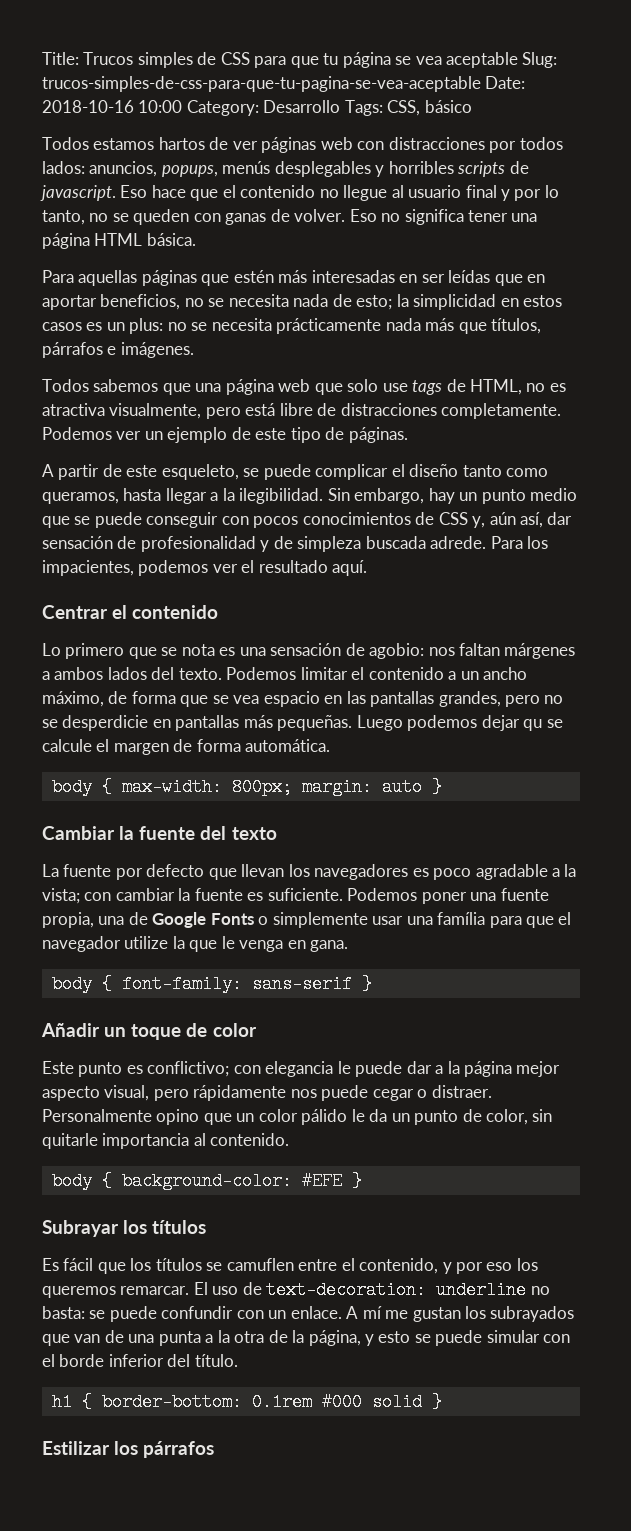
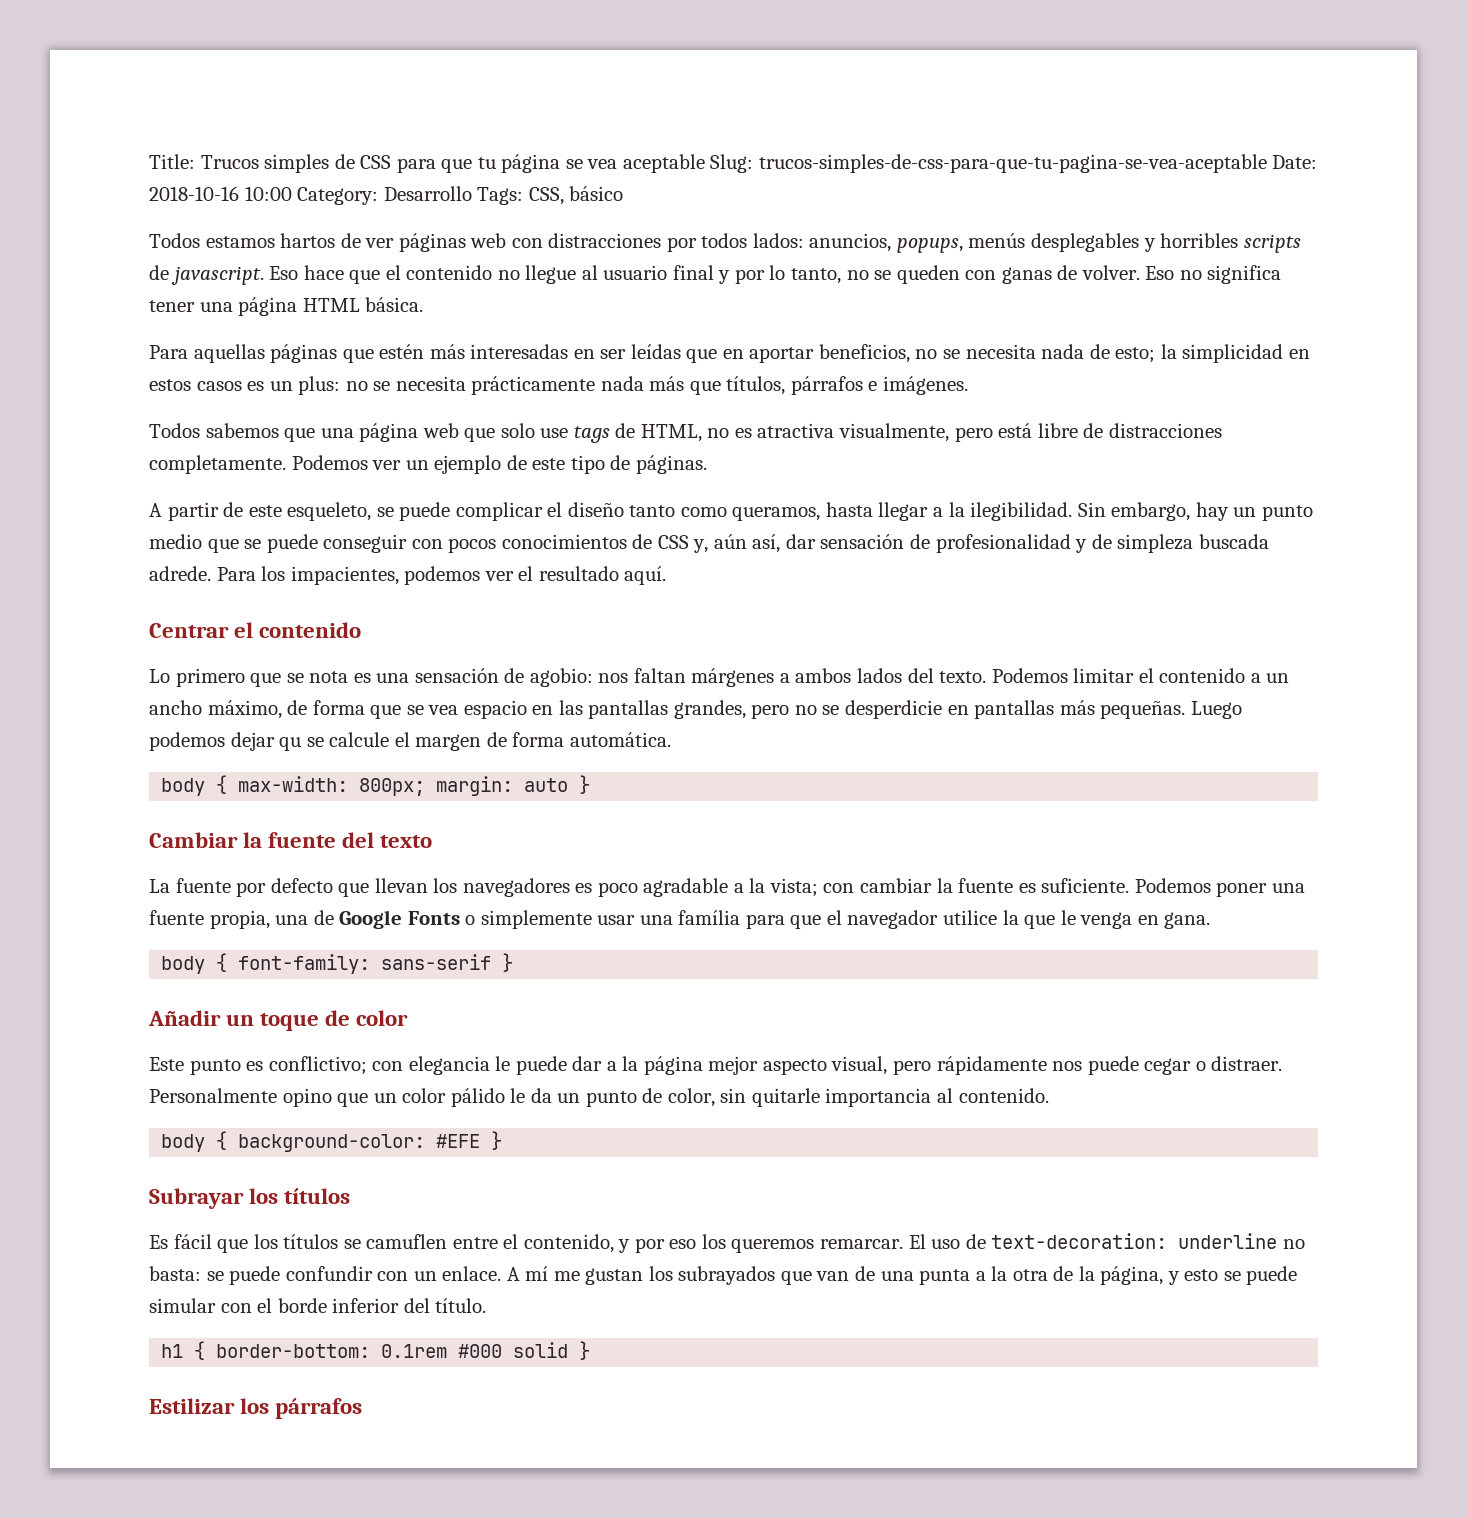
- Podemos poner una fuente propia, una de Google Fonts o simplemente usar una família para que el navegador utilize la que le venga en gana.
+ Podemos poner una fuente propia, una de Google Fonts o simplemente usar una família para que el navegador utilice la que le venga en gana.

